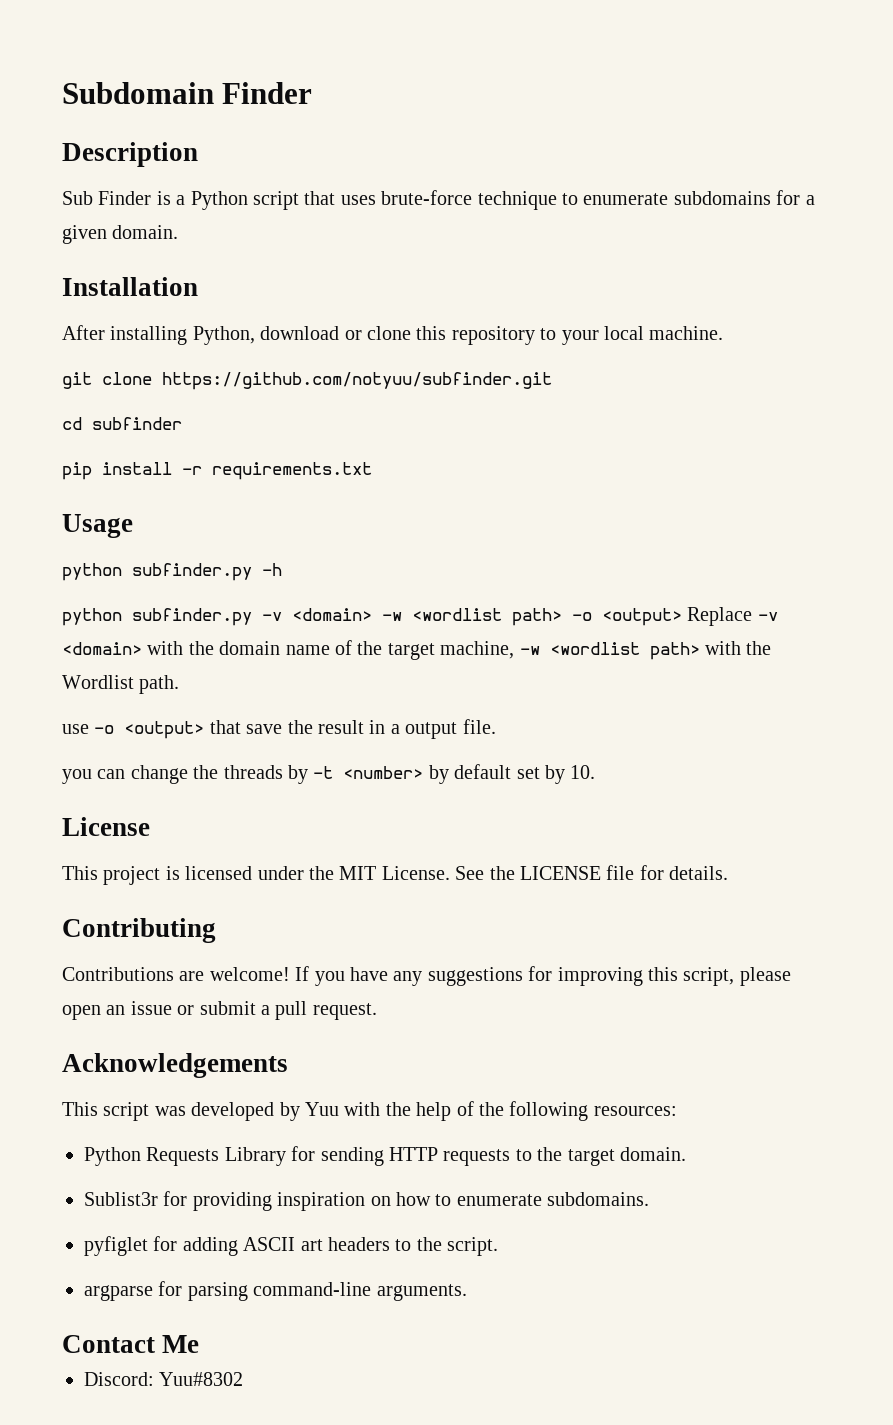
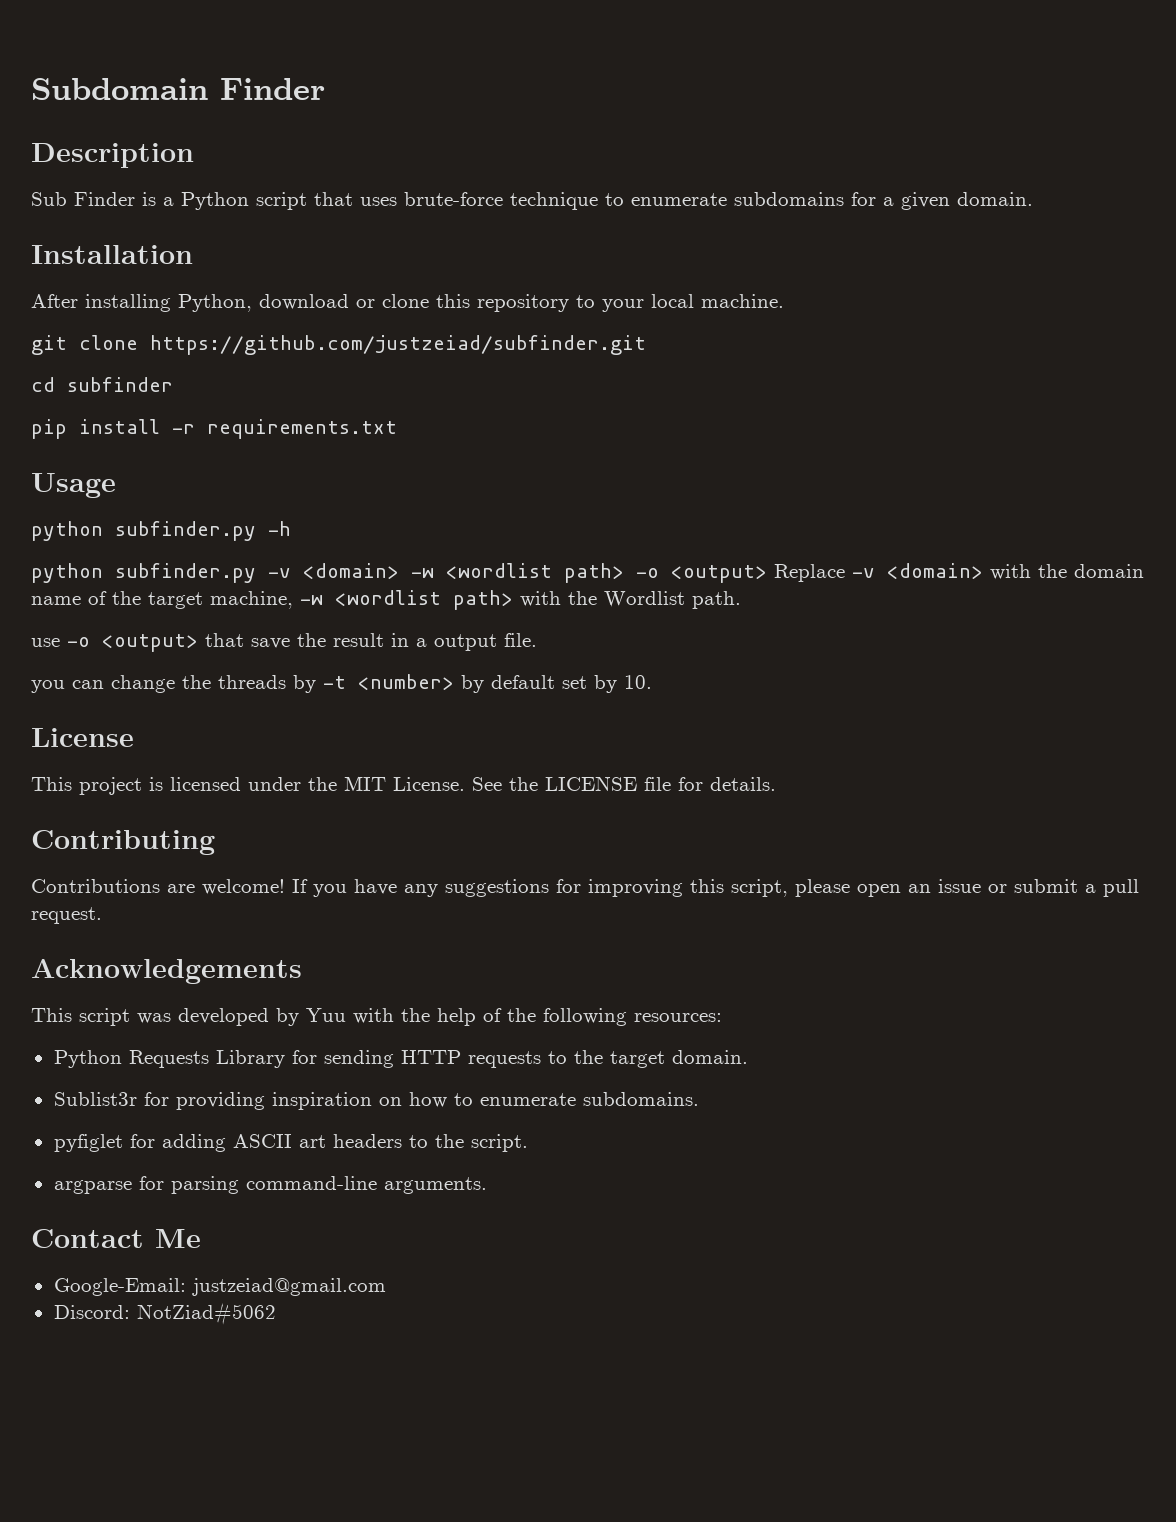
- git clone https://github.com/notyuu/subfinder.git
+ git clone https://github.com/justzeiad/subfinder.git
+ Google-Email: justzeiad@gmail.com
- Discord: Yuu#8302
+ Discord: NotZiad#5062

